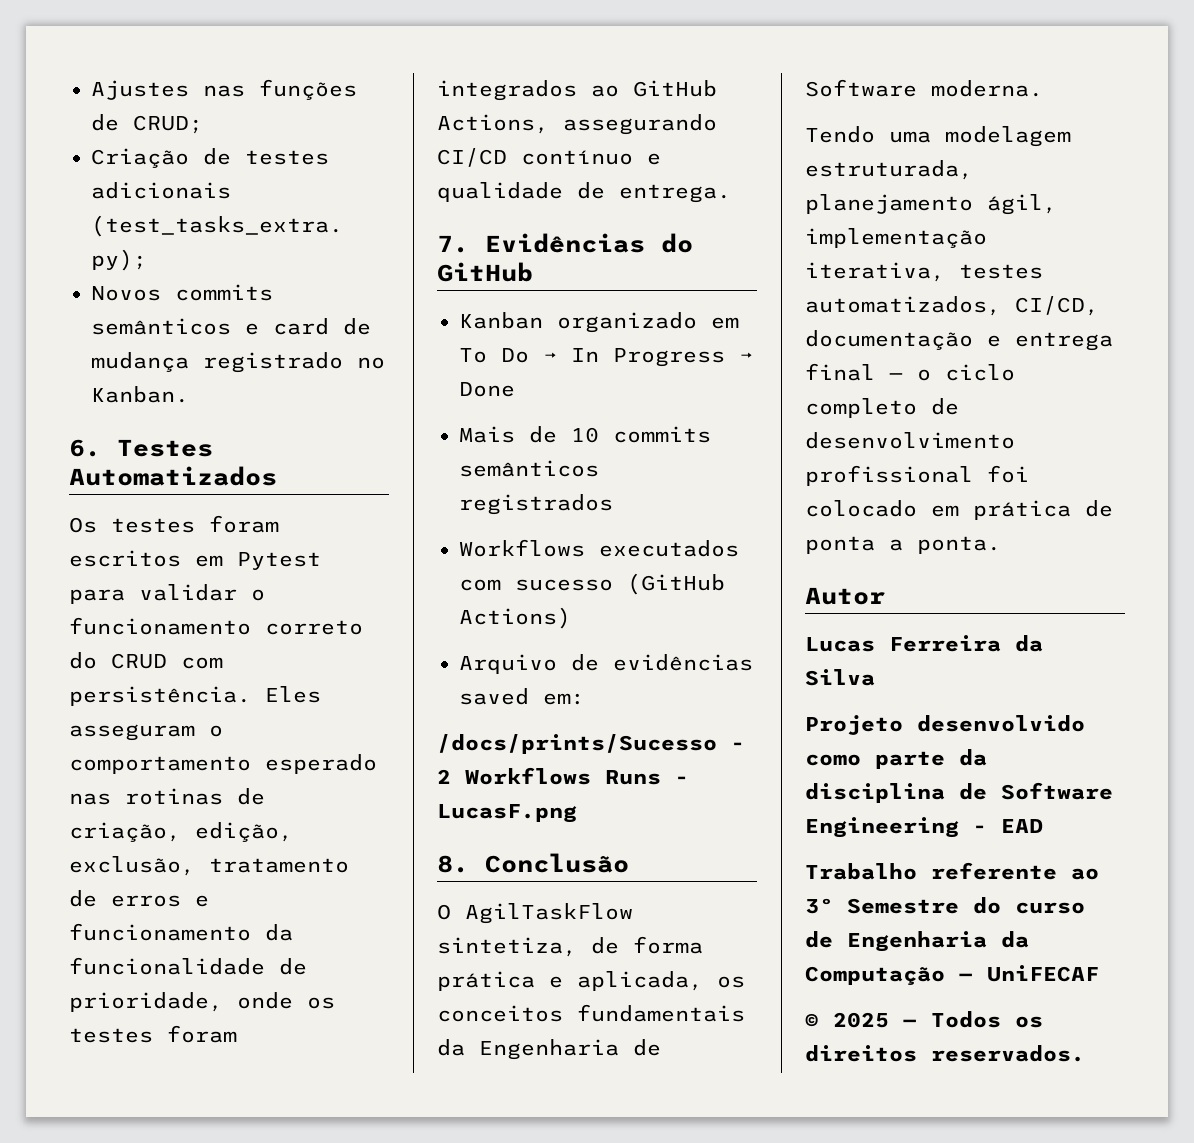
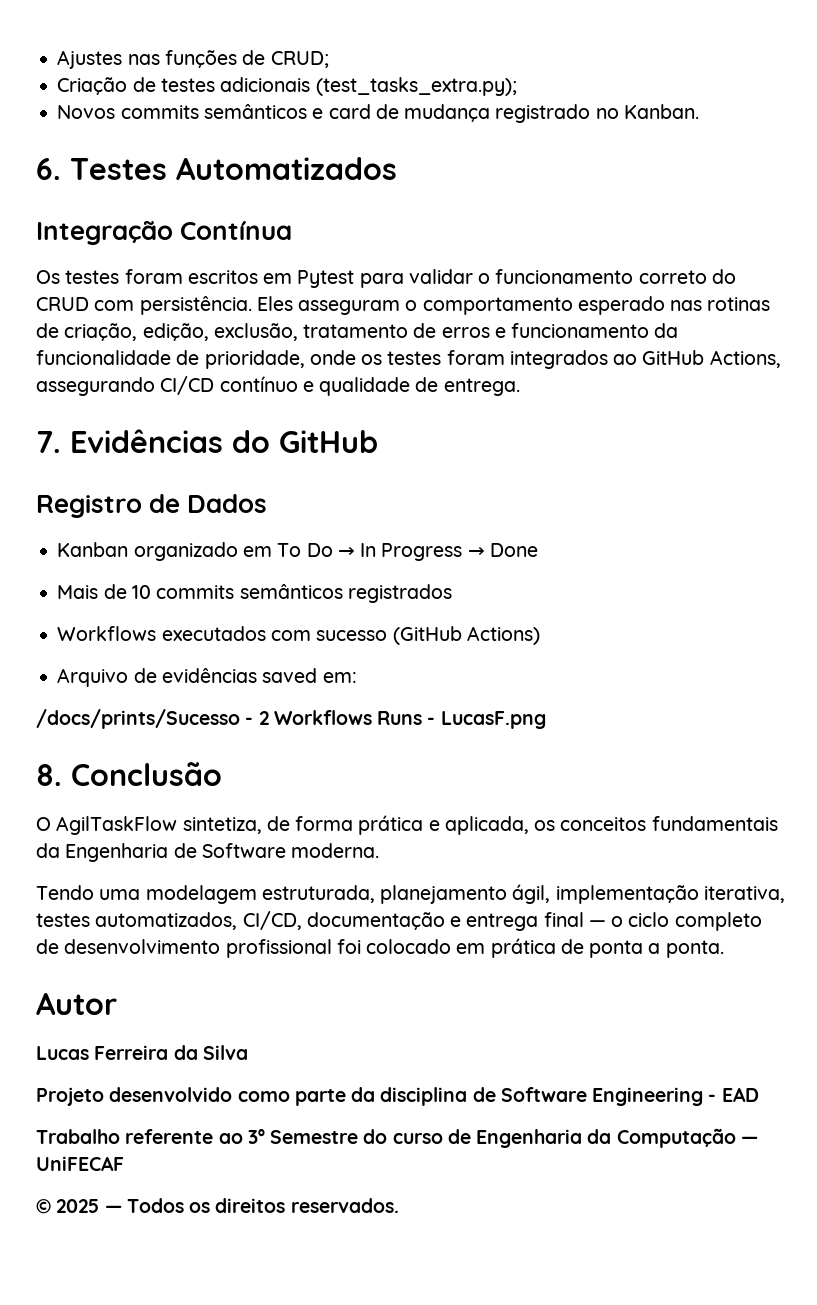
+ Integração Contínua
+ Registro de Dados

